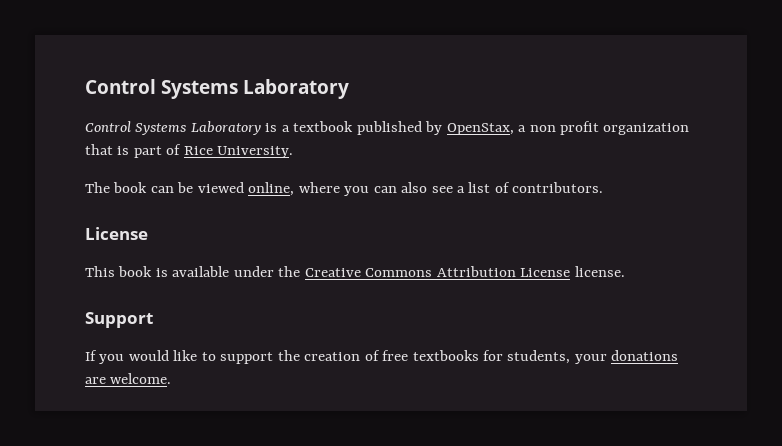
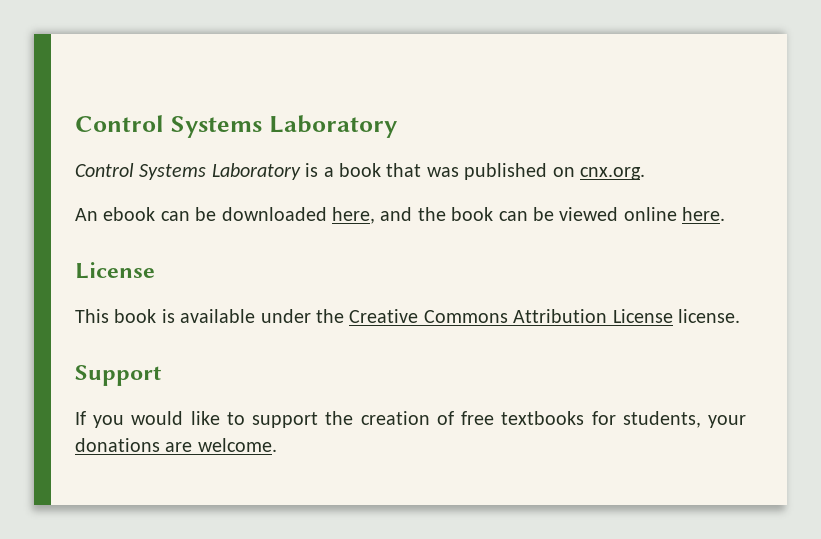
- Control Systems Laboratory is a textbook published by OpenStax, a non profit organization that is part of Rice University.
- The book can be viewed online, where you can also see a list of contributors.
+ Control Systems Laboratory is a book that was published on cnx.org.
+ An ebook can be downloaded here, and the book can be viewed online here.

